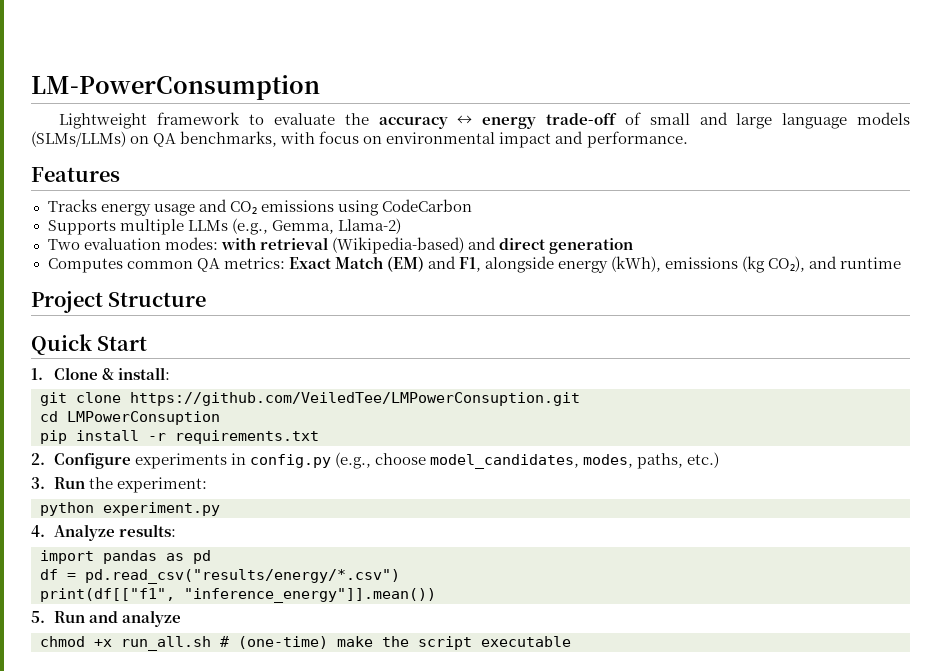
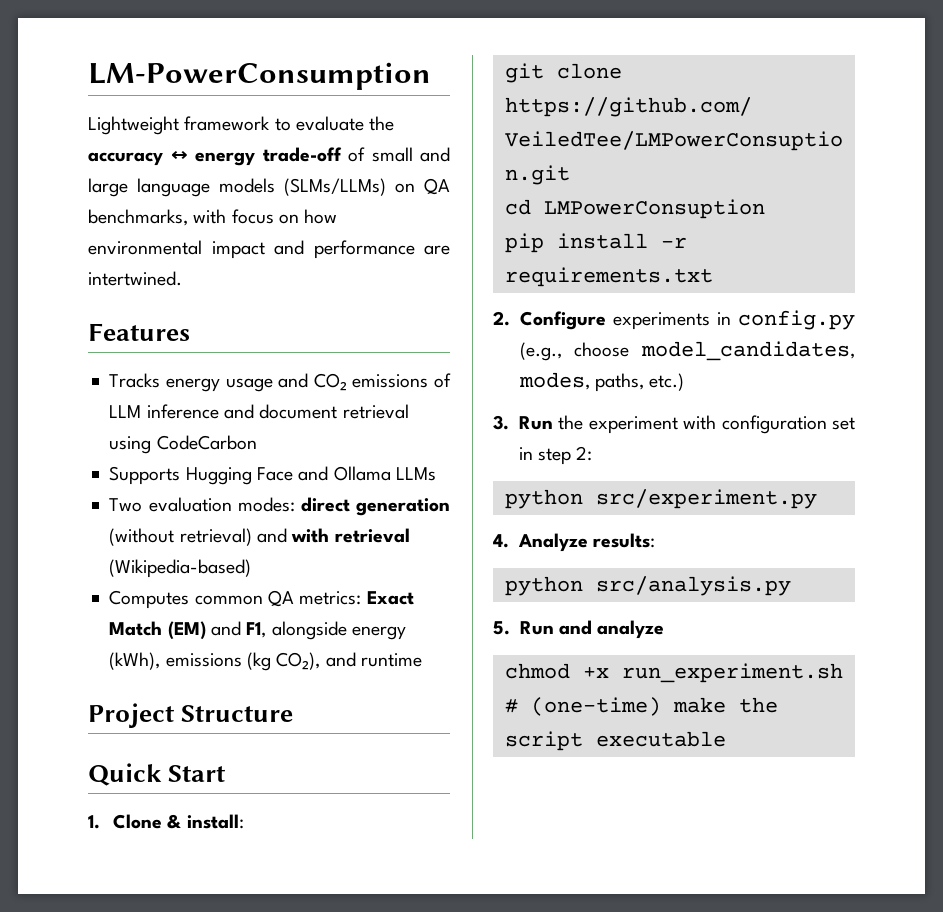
- Lightweight framework to evaluate the accuracy ↔ energy trade-off of small and large language models (SLMs/LLMs) on QA benchmarks, with focus on environmental impact and performance.
+ Lightweight framework to evaluate the accuracy ↔ energy trade-off of small and large language models (SLMs/LLMs) on QA benchmarks, with focus on how environmental impact and performance are intertwined.
- Tracks energy usage and CO₂ emissions using CodeCarbon
- Supports multiple LLMs (e.g., Gemma, Llama‑2)
- Two evaluation modes: with retrieval (Wikipedia-based) and direct generation
+ Tracks energy usage and CO₂ emissions of LLM inference and document retrieval using CodeCarbon
+ Supports Hugging Face and Ollama LLMs
+ Two evaluation modes: direct generation (without retrieval) and with retrieval (Wikipedia-based)
- 3. Run the experiment:
- python experiment.py
+ 3. Run the experiment with configuration set in step 2:
+ python src/experiment.py
- import pandas as pd
- df = pd.read_csv("results/energy/*.csv")
- print(df[["f1", "inference_energy"]].mean())
+ python src/analysis.py
- chmod +x run_all.sh # (one-time) make the script executable
+ chmod +x run_experiment.sh # (one-time) make the script executable

